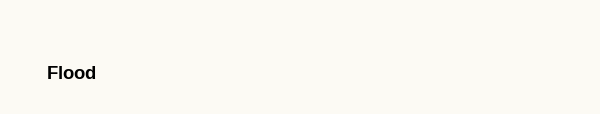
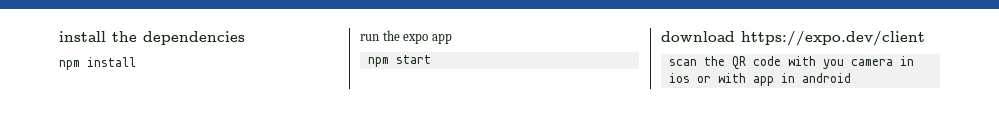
- Flood
+ install the dependencies
+ npm install
+ run the expo app
+ npm start
+ download https://expo.dev/client
+ scan the QR code with you camera in ios or with app in android

